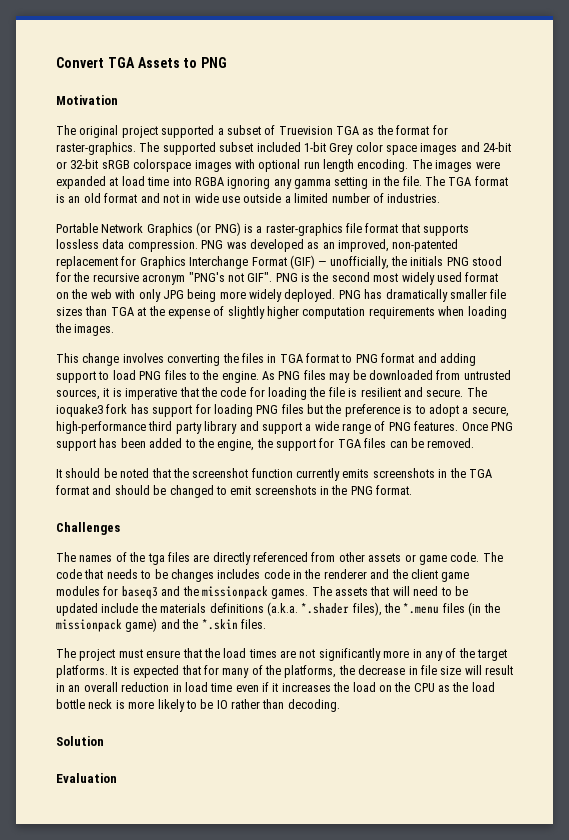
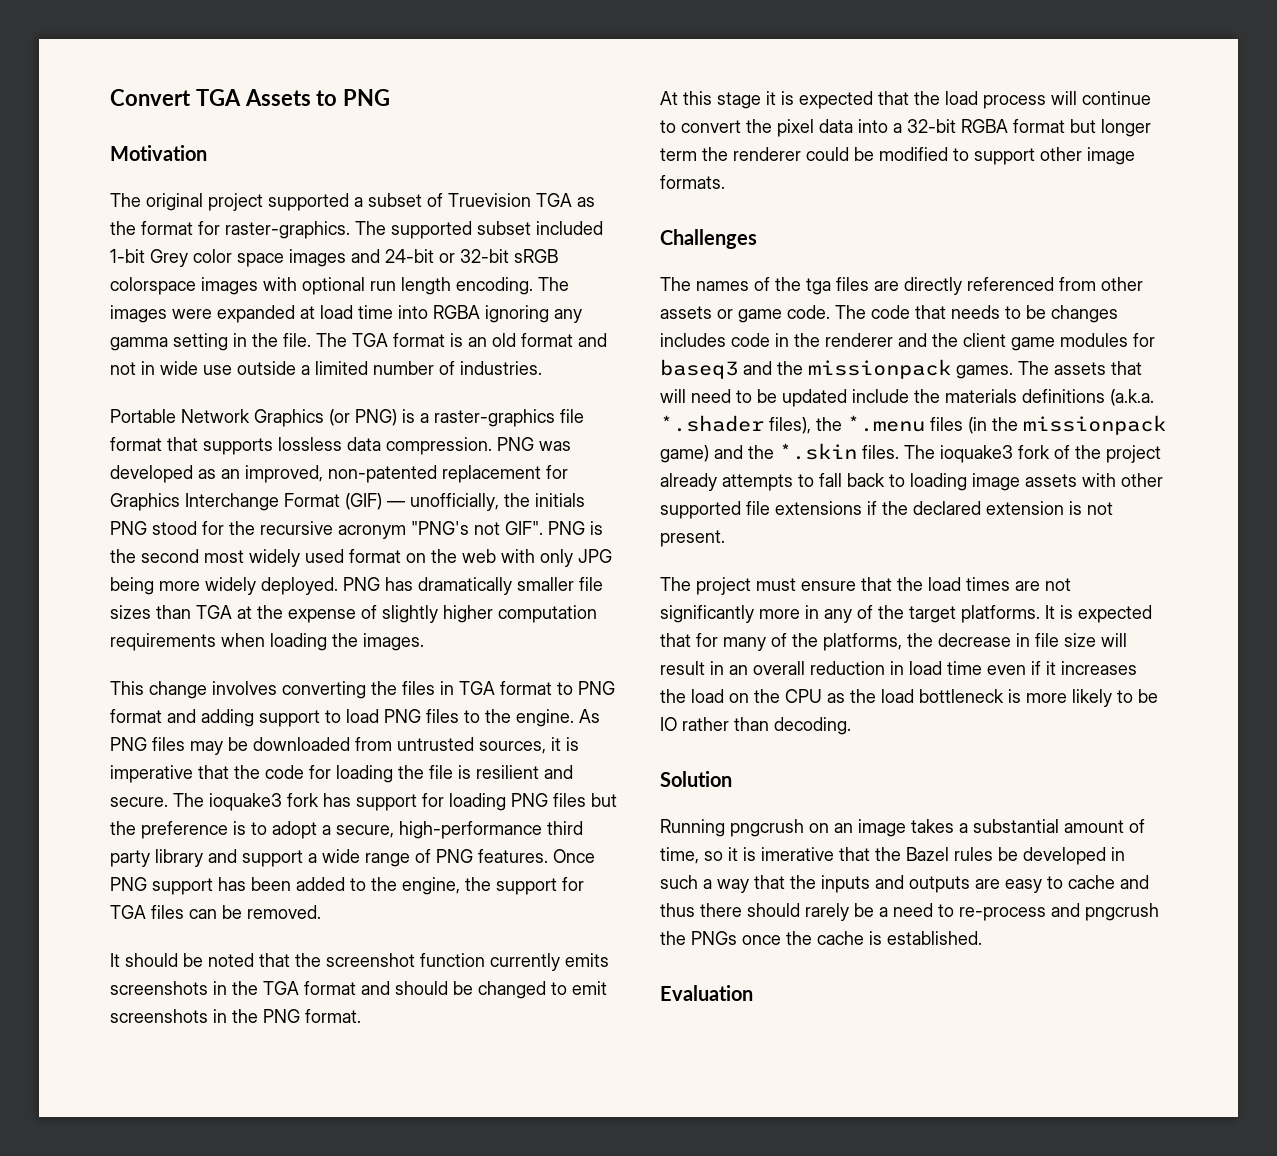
+ At this stage it is expected that the load process will continue to convert the pixel data into a 32-bit RGBA format but longer term the renderer could be modified to support other image formats.
+ The ioquake3 fork of the project already attempts to fall back to loading image assets with other supported file extensions if the declared extension is not present.
- It is expected that for many of the platforms, the decrease in file size will result in an overall reduction in load time even if it increases the load on the CPU as the load bottle neck is more likely to be IO rather than decoding.
+ It is expected that for many of the platforms, the decrease in file size will result in an overall reduction in load time even if it increases the load on the CPU as the load bottleneck is more likely to be IO rather than decoding.
+ Running pngcrush on an image takes a substantial amount of time, so it is imerative that the Bazel rules be developed in such a way that the inputs and outputs are easy to cache and thus there should rarely be a need to re-process and pngcrush the PNGs once the cache is established.

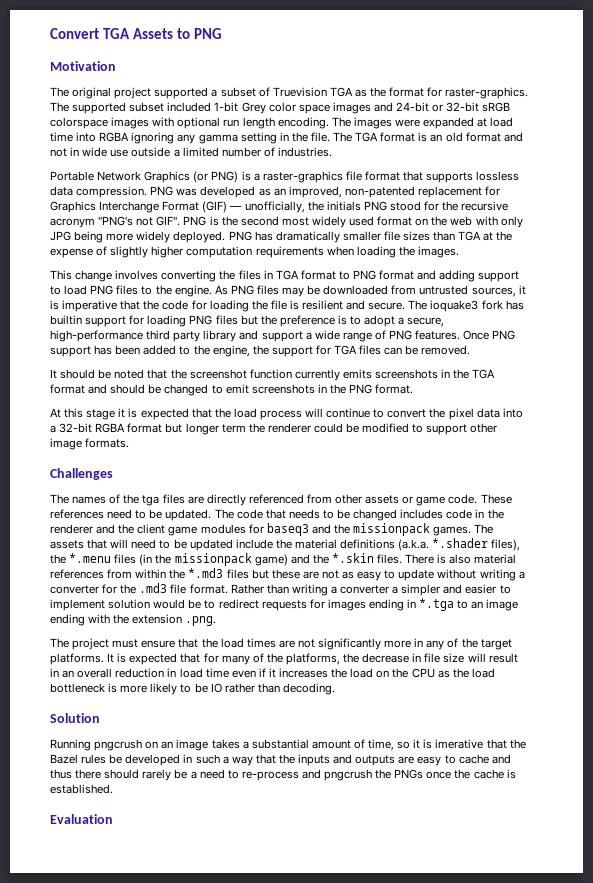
- The ioquake3 fork has support for loading PNG files but the preference is to adopt a secure, high-performance third party library and support a wide range of PNG features.
+ The ioquake3 fork has builtin support for loading PNG files but the preference is to adopt a secure, high-performance third party library and support a wide range of PNG features.
+ These references need to be updated.
- The code that needs to be changes includes code in the renderer and the client game modules for baseq3 and the missionpack games.
+ The code that needs to be changed includes code in the renderer and the client game modules for baseq3 and the missionpack games.
- The assets that will need to be updated include the materials definitions (a.k.a. *.shader files), the *.menu files (in the missionpack game) and the *.skin files.
+ The assets that will need to be updated include the material definitions (a.k.a. *.shader files), the *.menu files (in the missionpack game) and the *.skin files.
- The ioquake3 fork of the project already attempts to fall back to loading image assets with other supported file extensions if the declared extension is not present.
+ There is also material references from within the *.md3 files but these are not as easy to update without writing a converter for the .md3 file format. Rather than writing a converter a simpler and easier to implement solution would be to redirect requests for images ending in *.tga to an image ending with the extension .png.

